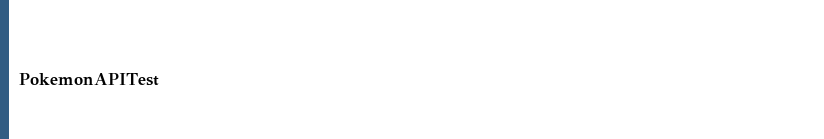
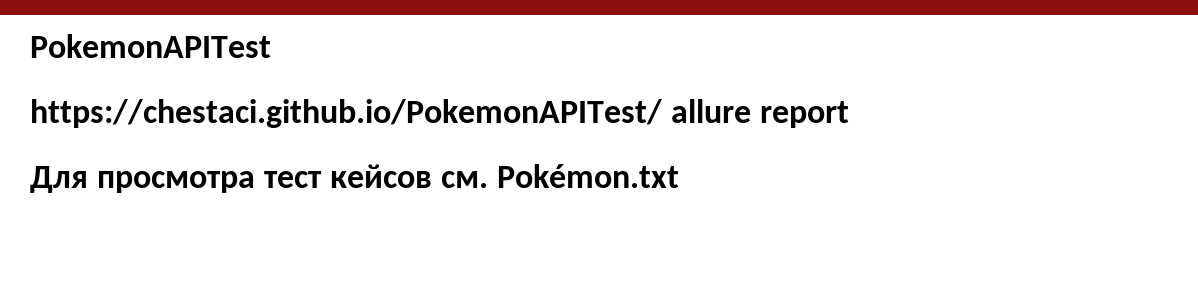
+ https://chestaci.github.io/PokemonAPITest/ allure report
+ Для просмотра тест кейсов см. Pokémon.txt

